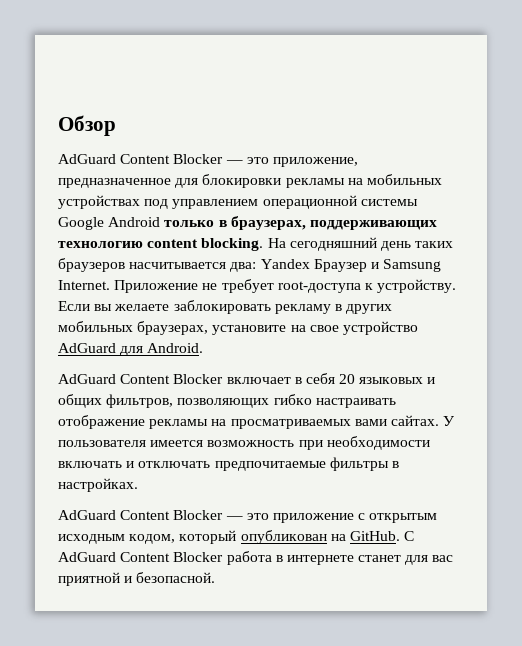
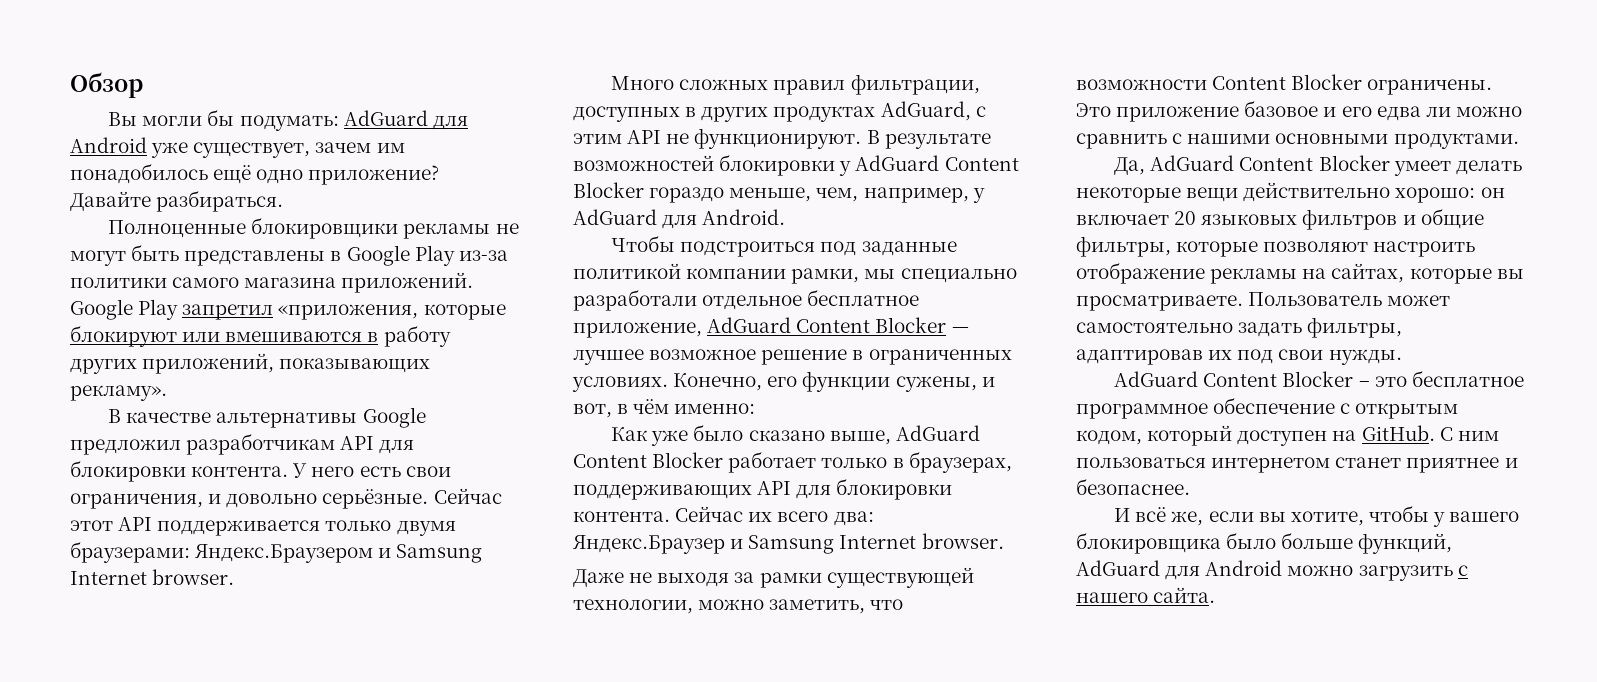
- AdGuard Content Blocker — это приложение, предназначенное для блокировки рекламы на мобильных устройствах под управлением операционной системы Google Android только в браузерах, поддерживающих технологию content blocking. На сегодняшний день таких браузеров насчитывается два: Yandex Браузер и Samsung Internet. Приложение не требует root-доступа к устройству. Если вы желаете заблокировать рекламу в других мобильных браузерах, установите на свое устройство AdGuard для Android.
- AdGuard Content Blocker включает в себя 20 языковых и общих фильтров, позволяющих гибко настраивать отображение рекламы на просматриваемых вами сайтах. У пользователя имеется возможность при необходимости включать и отключать предпочитаемые фильтры в настройках.
- AdGuard Content Blocker — это приложение с открытым исходным кодом, который опубликован на GitHub.
+ Вы могли бы подумать: AdGuard для Android уже существует, зачем им понадобилось ещё одно приложение? Давайте разбираться.
+ Полноценные блокировщики рекламы не могут быть представлены в Google Play из-за политики самого магазина приложений. Google Play запретил «приложения, которые блокируют или вмешиваются в работу других приложений, показывающих рекламу».
+ В качестве альтернативы Google предложил разработчикам API для блокировки контента. У него есть свои ограничения, и довольно серьёзные. Сейчас этот API поддерживается только двумя браузерами: Яндекс.Браузером и Samsung Internet browser.
+ Много сложных правил фильтрации, доступных в других продуктах AdGuard, с этим API не функционируют. В результате возможностей блокировки у AdGuard Content Blocker гораздо меньше, чем, например, у AdGuard для Android.
+ Чтобы подстроиться под заданные политикой компании рамки, мы специально разработали отдельное бесплатное приложение, AdGuard Content Blocker — лучшее возможное решение в ограниченных условиях. Конечно, его функции сужены, и вот, в чём именно:
+ Как уже было сказано выше, AdGuard Content Blocker работает только в браузерах, поддерживающих API для блокировки контента. Сейчас их всего два: Яндекс.Браузер и Samsung Internet browser.
+ Даже не выходя за рамки существующей технологии, можно заметить, что возможности Content Blocker ограничены. Это приложение базовое и его едва ли можно сравнить с нашими основными продуктами.
+ Да, AdGuard Content Blocker умеет делать некоторые вещи действительно хорошо: он включает 20 языковых фильтров и общие фильтры, которые позволяют настроить отображение рекламы на сайтах, которые вы просматриваете. Пользователь может самостоятельно задать фильтры, адаптировав их под свои нужды.
+ AdGuard Content Blocker – это бесплатное программное обеспечение с открытым кодом, который доступен на GitHub.
- С AdGuard Content Blocker работа в интернете станет для вас приятной и безопасной.
+ С ним пользоваться интернетом станет приятнее и безопаснее.
+ И всё же, если вы хотите, чтобы у вашего блокировщика было больше функций, AdGuard для Android можно загрузить с нашего сайта.

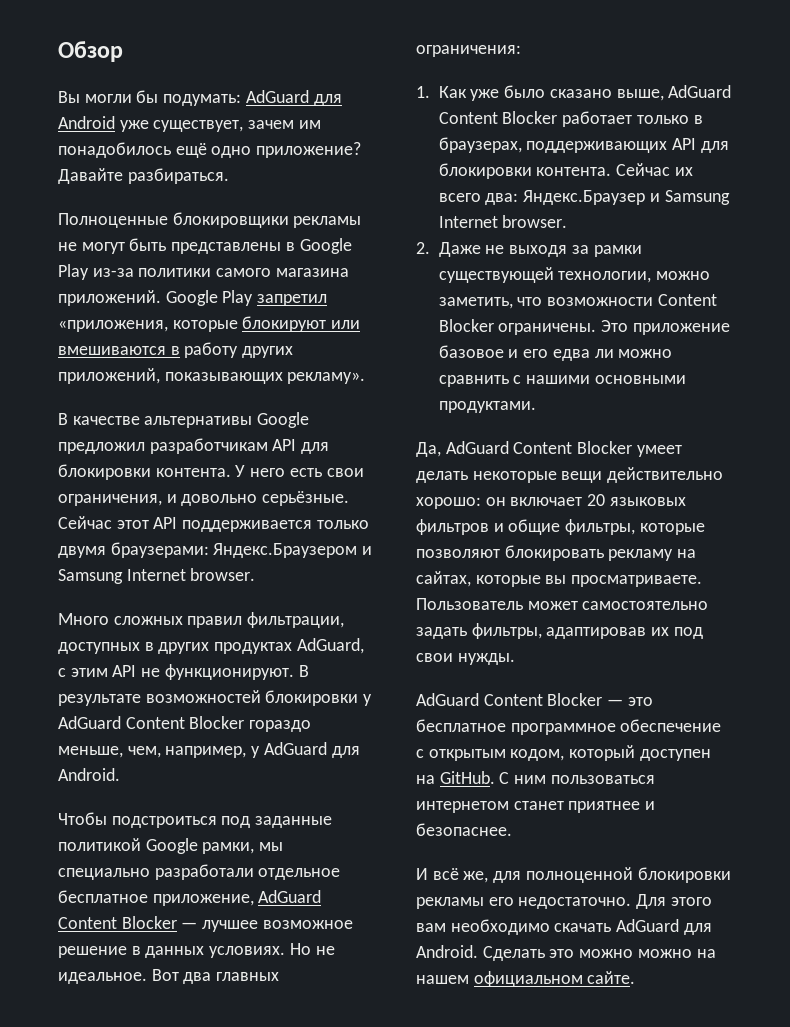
- Чтобы подстроиться под заданные политикой компании рамки, мы специально разработали отдельное бесплатное приложение, AdGuard Content Blocker — лучшее возможное решение в ограниченных условиях. Конечно, его функции сужены, и вот, в чём именно:
- Как уже было сказано выше, AdGuard Content Blocker работает только в браузерах, поддерживающих API для блокировки контента.
+ Чтобы подстроиться под заданные политикой Google рамки, мы специально разработали отдельное бесплатное приложение, AdGuard Content Blocker — лучшее возможное решение в данных условиях. Но не идеальное. Вот два главных ограничения:
+ 1. Как уже было сказано выше, AdGuard Content Blocker работает только в браузерах, поддерживающих API для блокировки контента.
- Даже не выходя за рамки существующей технологии, можно заметить, что возможности Content Blocker ограничены.
+ 2. Даже не выходя за рамки существующей технологии, можно заметить, что возможности Content Blocker ограничены.
- Да, AdGuard Content Blocker умеет делать некоторые вещи действительно хорошо: он включает 20 языковых фильтров и общие фильтры, которые позволяют настроить отображение рекламы на сайтах, которые вы просматриваете.
+ Да, AdGuard Content Blocker умеет делать некоторые вещи действительно хорошо: он включает 20 языковых фильтров и общие фильтры, которые позволяют блокировать рекламу на сайтах, которые вы просматриваете.
- AdGuard Content Blocker – это бесплатное программное обеспечение с открытым кодом, который доступен на GitHub.
+ AdGuard Content Blocker — это бесплатное программное обеспечение с открытым кодом, который доступен на GitHub.
- И всё же, если вы хотите, чтобы у вашего блокировщика было больше функций, AdGuard для Android можно загрузить с нашего сайта.
+ И всё же, для полноценной блокировки рекламы его недостаточно. Для этого вам необходимо скачать AdGuard для Android. Сделать это можно можно на нашем официальном сайте.

